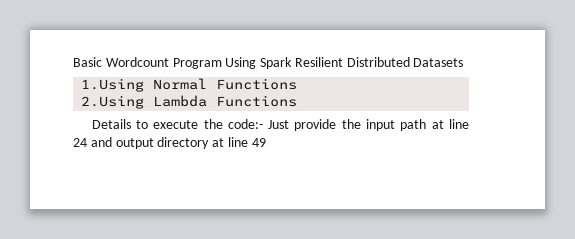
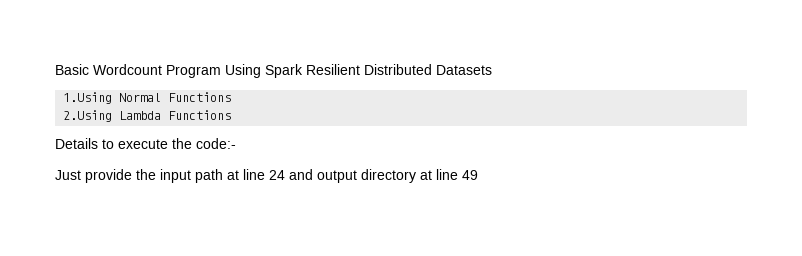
- Details to execute the code:- Just provide the input path at line 24 and output directory at line 49
+ Details to execute the code:-
+ Just provide the input path at line 24 and output directory at line 49

